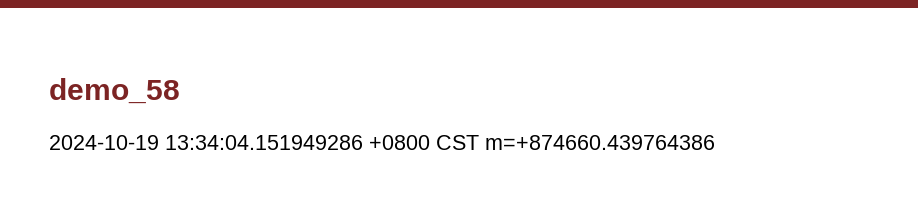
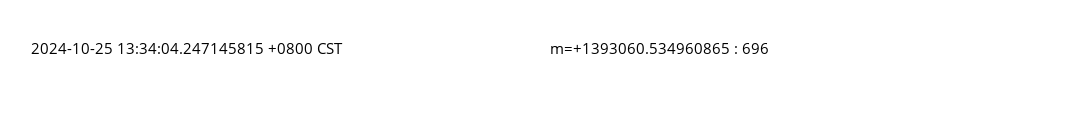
- demo_58
- 2024-10-19 13:34:04.151949286 +0800 CST m=+874660.439764386
+ 2024-10-25 13:34:04.247145815 +0800 CST m=+1393060.534960865 : 696

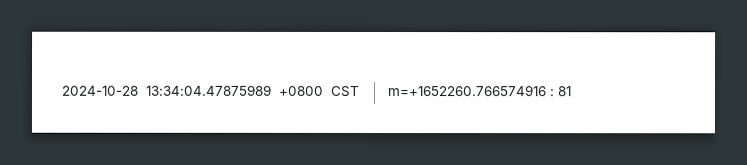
- 2024-10-25 13:34:04.247145815 +0800 CST m=+1393060.534960865 : 696
+ 2024-10-28 13:34:04.47875989 +0800 CST m=+1652260.766574916 : 81

